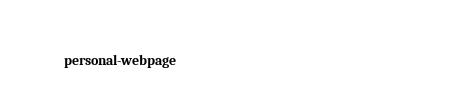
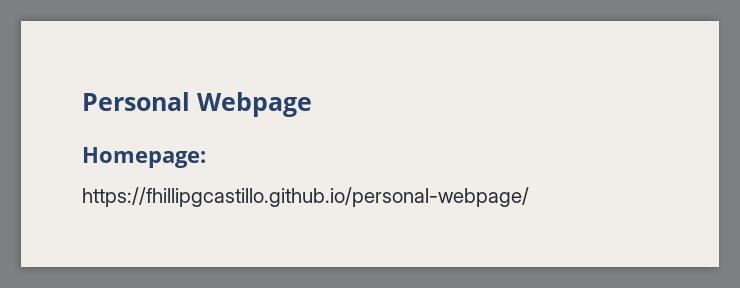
- personal-webpage
+ Personal Webpage
+ Homepage:
+ https://fhillipgcastillo.github.io/personal-webpage/

